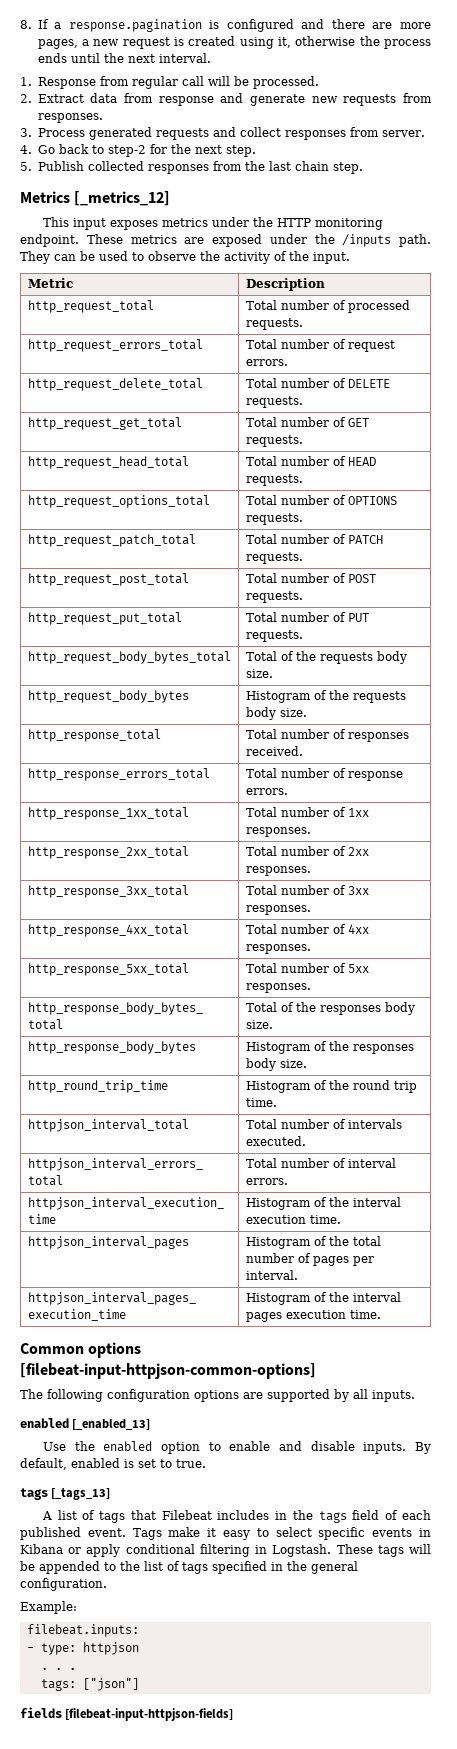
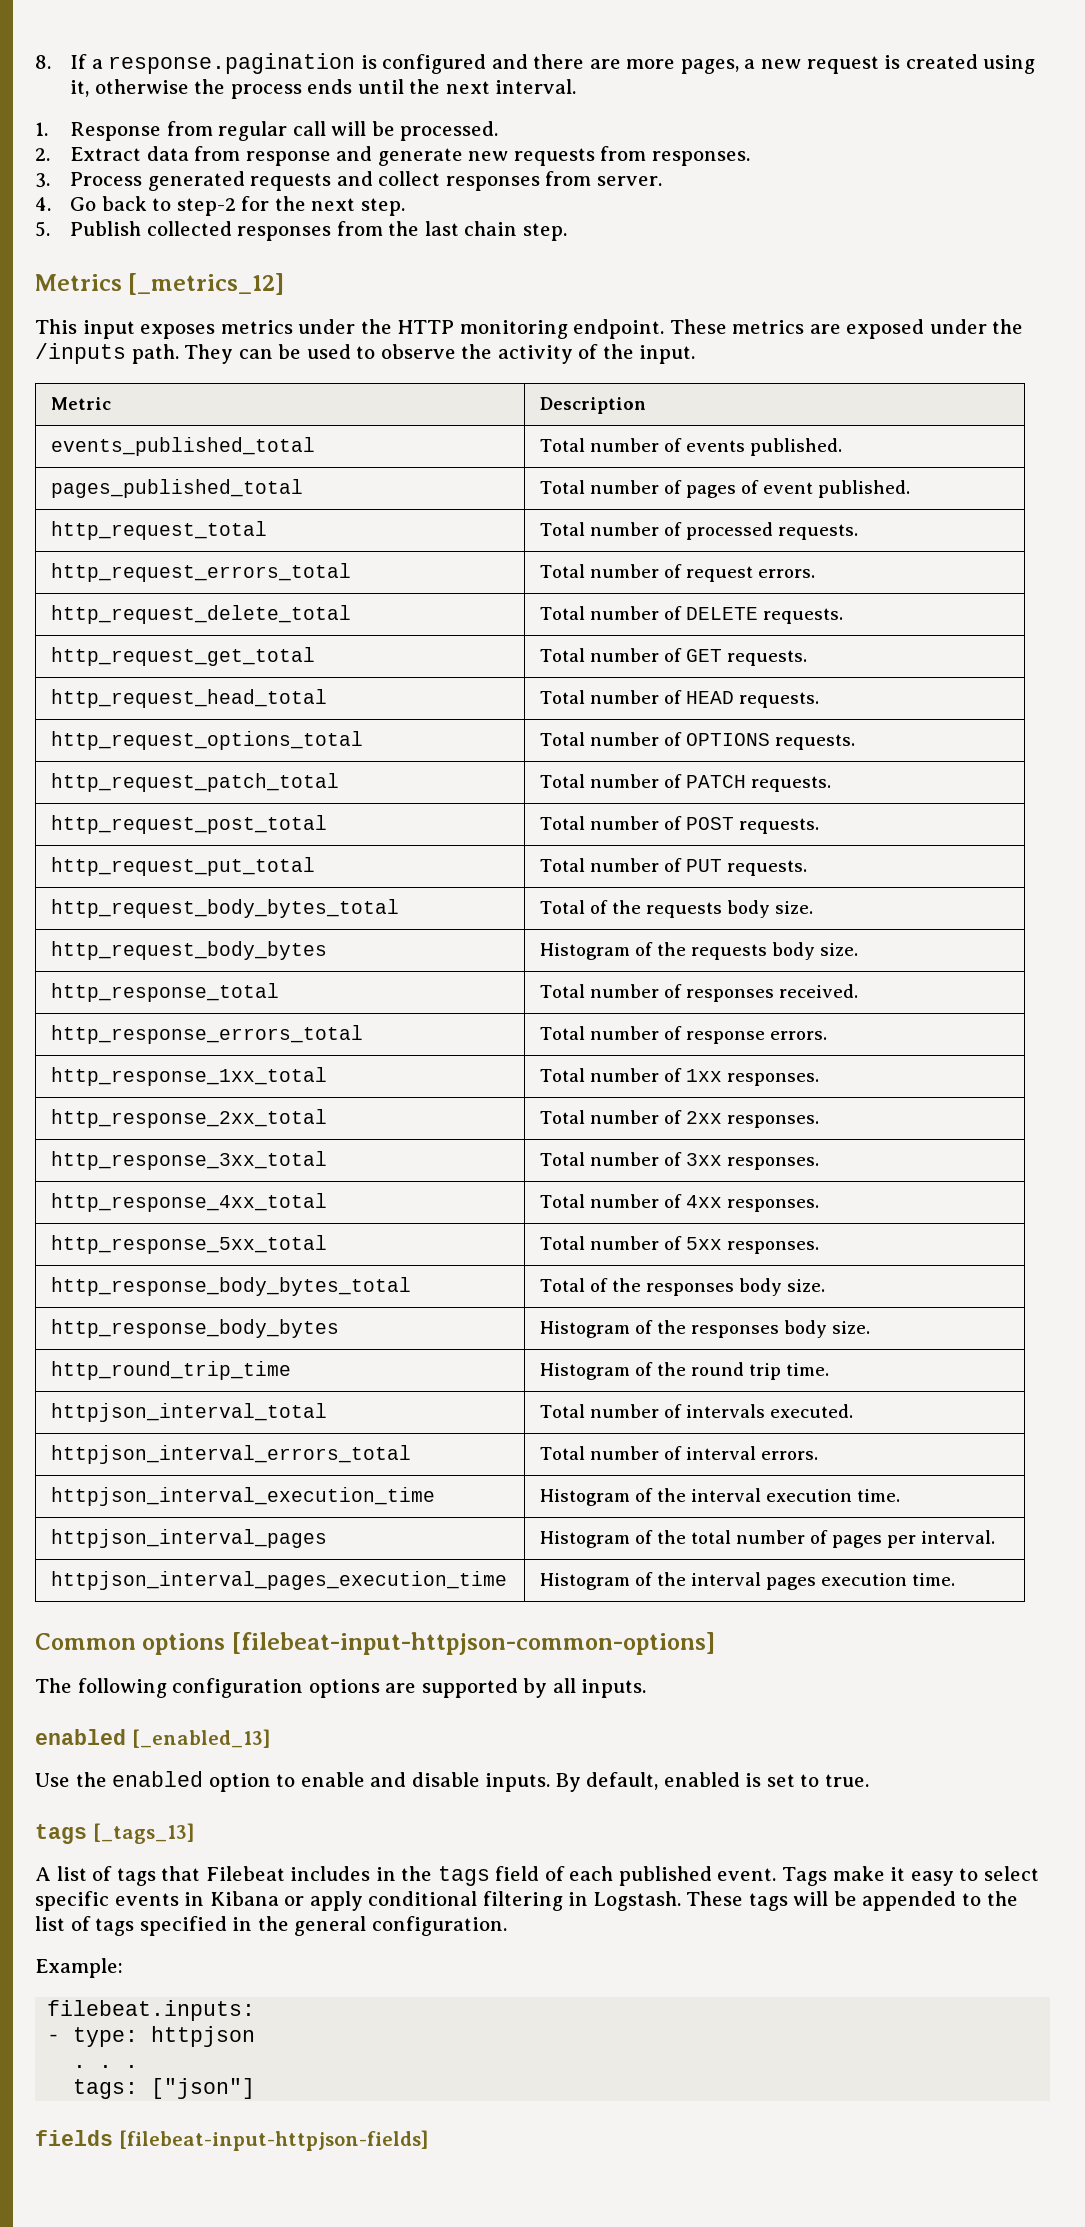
+ events_published_total | Total number of events published.
+ pages_published_total | Total number of pages of event published.

